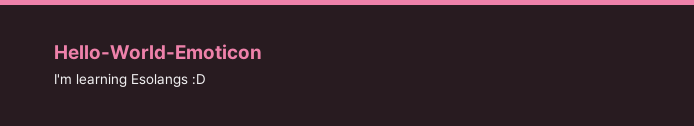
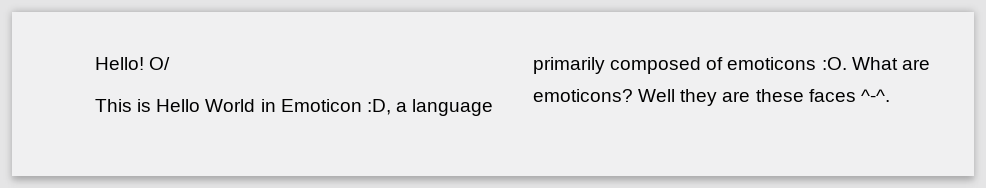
- Hello-World-Emoticon
- I'm learning Esolangs :D
+ Hello! O/
+ This is Hello World in Emoticon :D, a language primarily composed of emoticons :O. What are emoticons? Well they are these faces ^-^.

